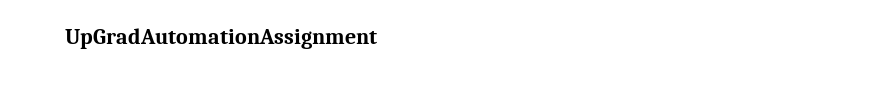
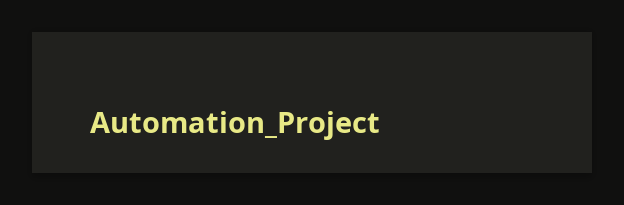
- UpGradAutomationAssignment
+ Automation_Project

